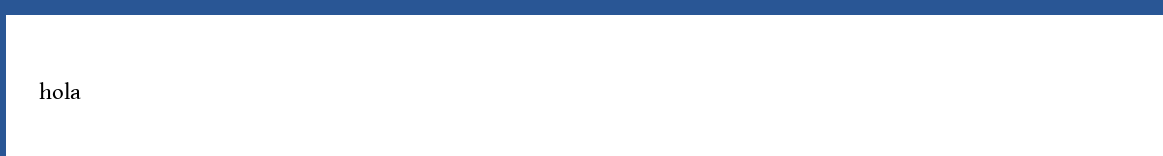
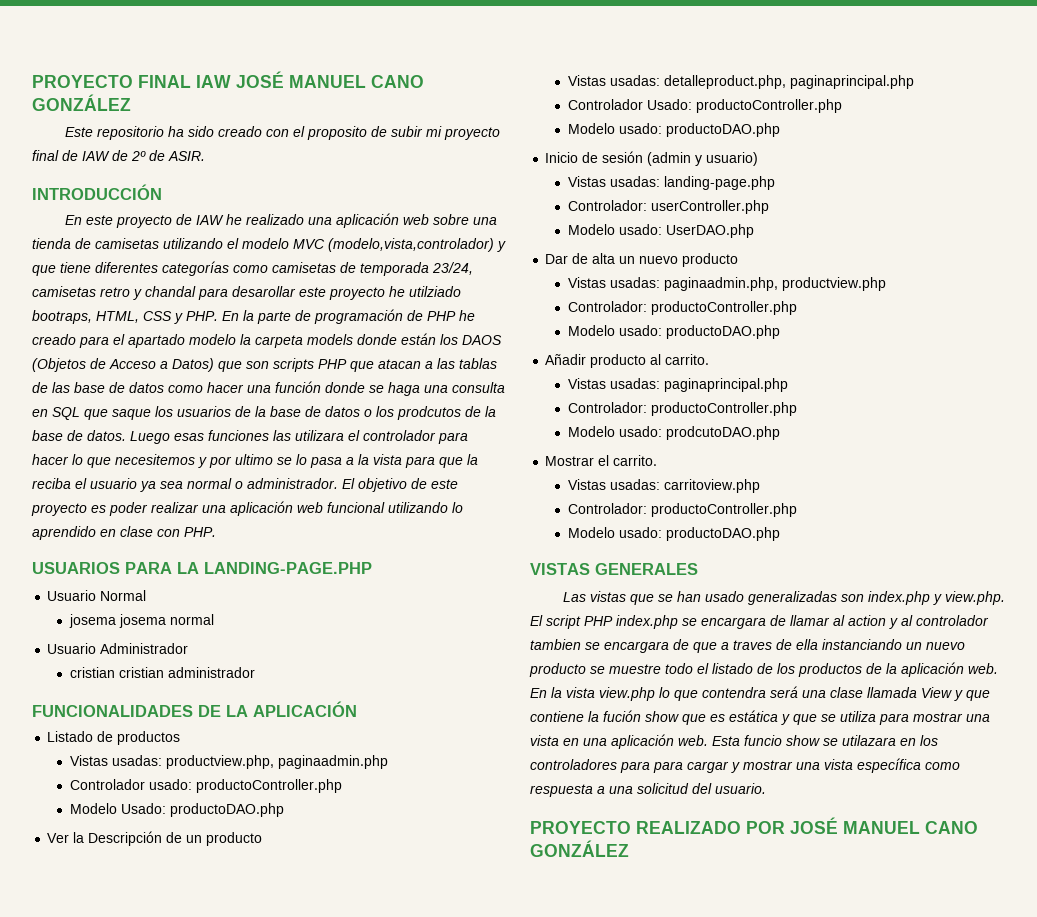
- hola
+ PROYECTO FINAL IAW JOSÉ MANUEL CANO GONZÁLEZ
+ Este repositorio ha sido creado con el proposito de subir mi proyecto final de IAW de 2º de ASIR.
+ INTRODUCCIÓN
+ En este proyecto de IAW he realizado una aplicación web sobre una tienda de camisetas utilizando el modelo MVC (modelo,vista,controlador) y que tiene diferentes categorías como camisetas de temporada 23/24, camisetas retro y chandal para desarollar este proyecto he utilziado bootraps, HTML, CSS y PHP. En la parte de programación de PHP he creado para el apartado modelo la carpeta models donde están los DAOS (Objetos de Acceso a Datos) que son scripts PHP que atacan a las tablas de las base de datos como hacer una función donde se haga una consulta en SQL que saque los usuarios de la base de datos o los prodcutos de la base de datos. Luego esas funciones las utilizara el controlador para hacer lo que necesitemos y por ultimo se lo pasa a la vista para que la reciba el usuario ya sea normal o administrador. El objetivo de este proyecto es poder realizar una aplicación web funcional utilizando lo aprendido en clase con PHP.
+ USUARIOS PARA LA LANDING-PAGE.PHP
+ Usuario Normal
+ josema josema normal
+ Usuario Administrador
+ cristian cristian administrador
+ FUNCIONALIDADES DE LA APLICACIÓN
+ Listado de productos
+ Vistas usadas: productview.php, paginaadmin.php
+ Controlador usado: productoController.php
+ Modelo Usado: productoDAO.php
+ Ver la Descripción de un producto
+ Vistas usadas: detalleproduct.php, paginaprincipal.php
+ Controlador Usado: productoController.php
+ Modelo usado: productoDAO.php
+ Inicio de sesión (admin y usuario)
+ Vistas usadas: landing-page.php
+ Controlador: userController.php
+ Modelo usado: UserDAO.php
+ Dar de alta un nuevo producto
+ Vistas usadas: paginaadmin.php, productview.php
+ Controlador: productoController.php
+ Modelo usado: productoDAO.php
+ Añadir producto al carrito.
+ Vistas usadas: paginaprincipal.php
+ Controlador: productoController.php
+ Modelo usado: prodcutoDAO.php
+ Mostrar el carrito.
+ Vistas usadas: carritoview.php
+ Controlador: productoController.php
+ Modelo usado: productoDAO.php
+ VISTAS GENERALES
+ Las vistas que se han usado generalizadas son index.php y view.php. El script PHP index.php se encargara de llamar al action y al controlador tambien se encargara de que a traves de ella instanciando un nuevo producto se muestre todo el listado de los productos de la aplicación web. En la vista view.php lo que contendra será una clase llamada View y que contiene la fución show que es estática y que se utiliza para mostrar una vista en una aplicación web. Esta funcio show se utilazara en los controladores para para cargar y mostrar una vista específica como respuesta a una solicitud del usuario.
+ PROYECTO REALIZADO POR JOSÉ MANUEL CANO GONZÁLEZ

